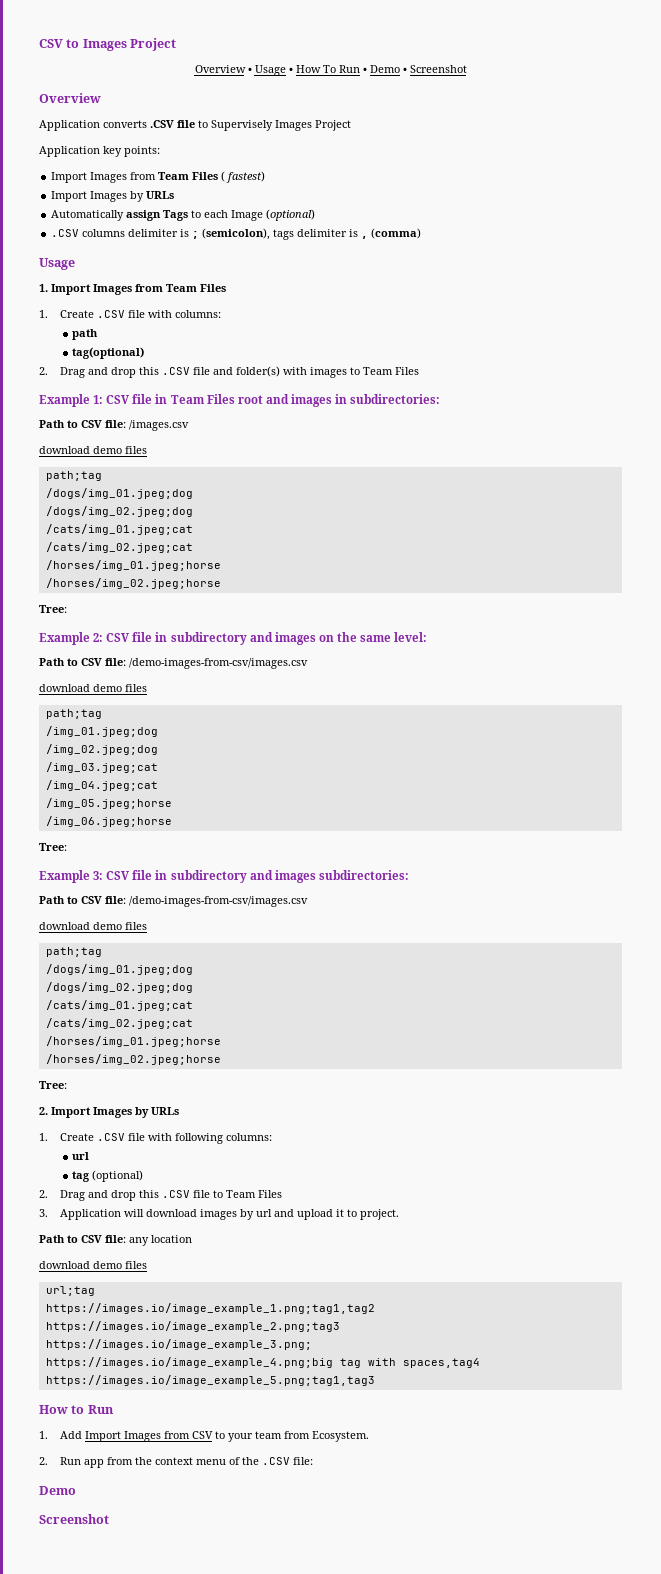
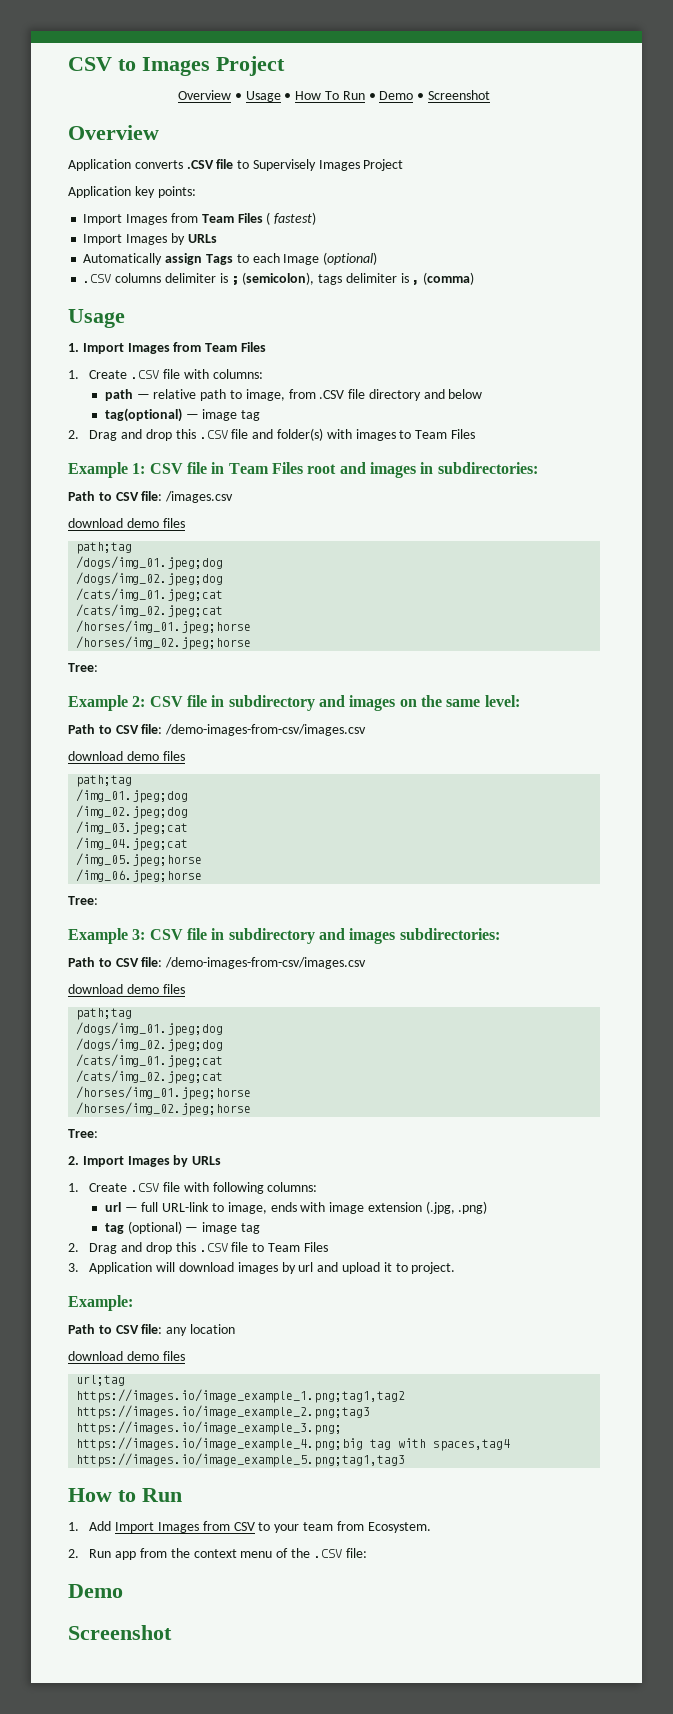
- path
- tag(optional)
+ path — relative path to image, from .CSV file directory and below
+ tag(optional) — image tag
  1. Create .CSV file with following columns:
- url
+ url — full URL-link to image, ends with image extension (.jpg, .png)
- tag (optional)
+ tag (optional) — image tag
+ Example:

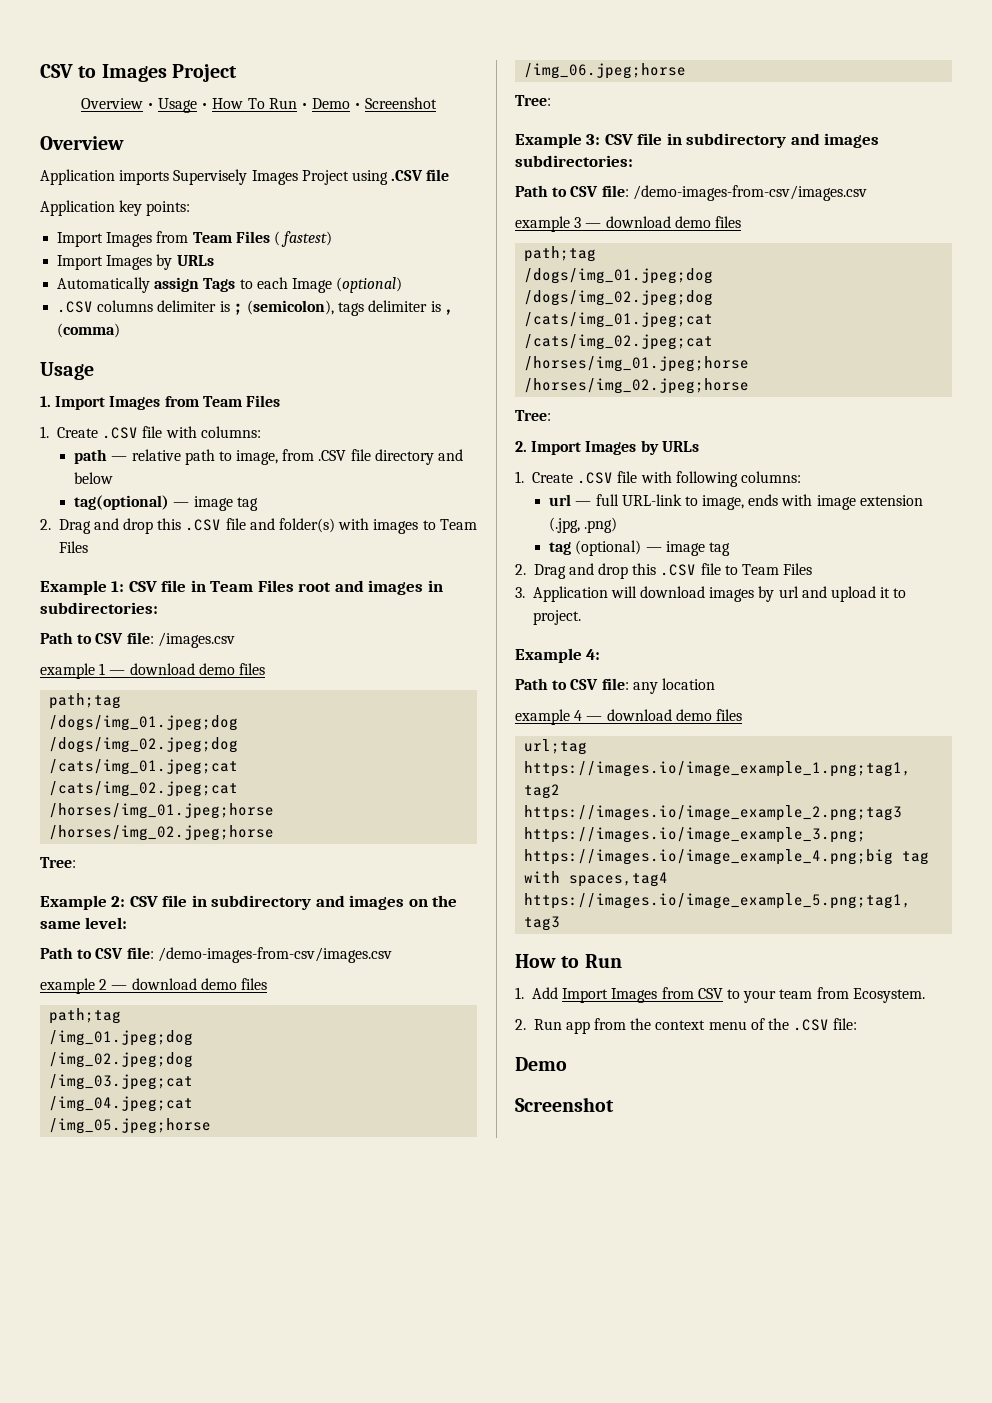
- Application converts .CSV file to Supervisely Images Project
+ Application imports Supervisely Images Project using .CSV file
  Path to CSV file: /images.csv
- download demo files
+ example 1 — download demo files
  Example 2: CSV file in subdirectory and images on the same level:
  Path to CSV file: /demo-images-from-csv/images.csv
- download demo files
+ example 2 — download demo files
  Example 3: CSV file in subdirectory and images subdirectories:
  Path to CSV file: /demo-images-from-csv/images.csv
- download demo files
+ example 3 — download demo files
- Example:
+ Example 4:
  Path to CSV file: any location
- download demo files
+ example 4 — download demo files

